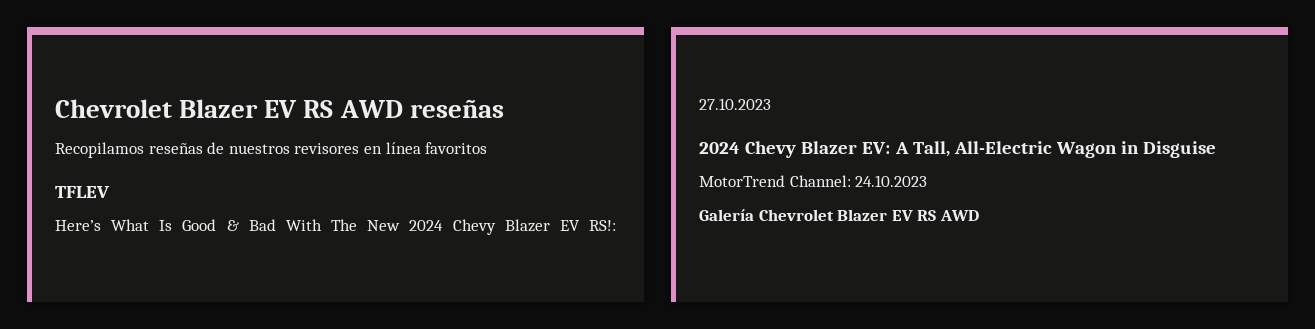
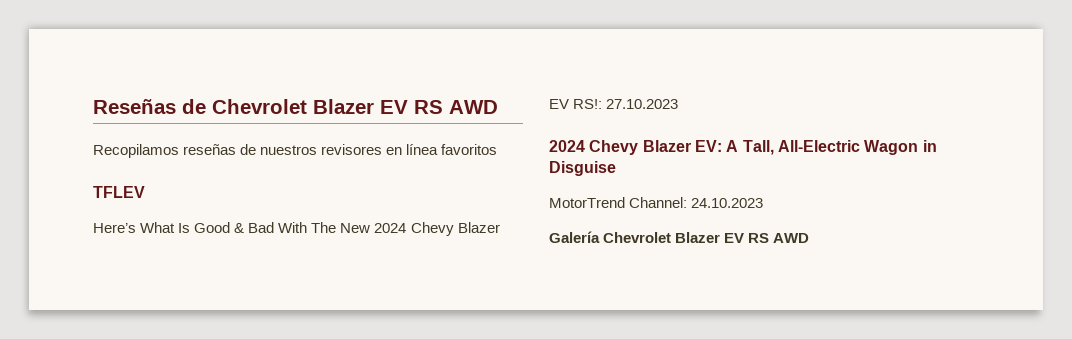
- Chevrolet Blazer EV RS AWD reseñas
+ Reseñas de Chevrolet Blazer EV RS AWD

